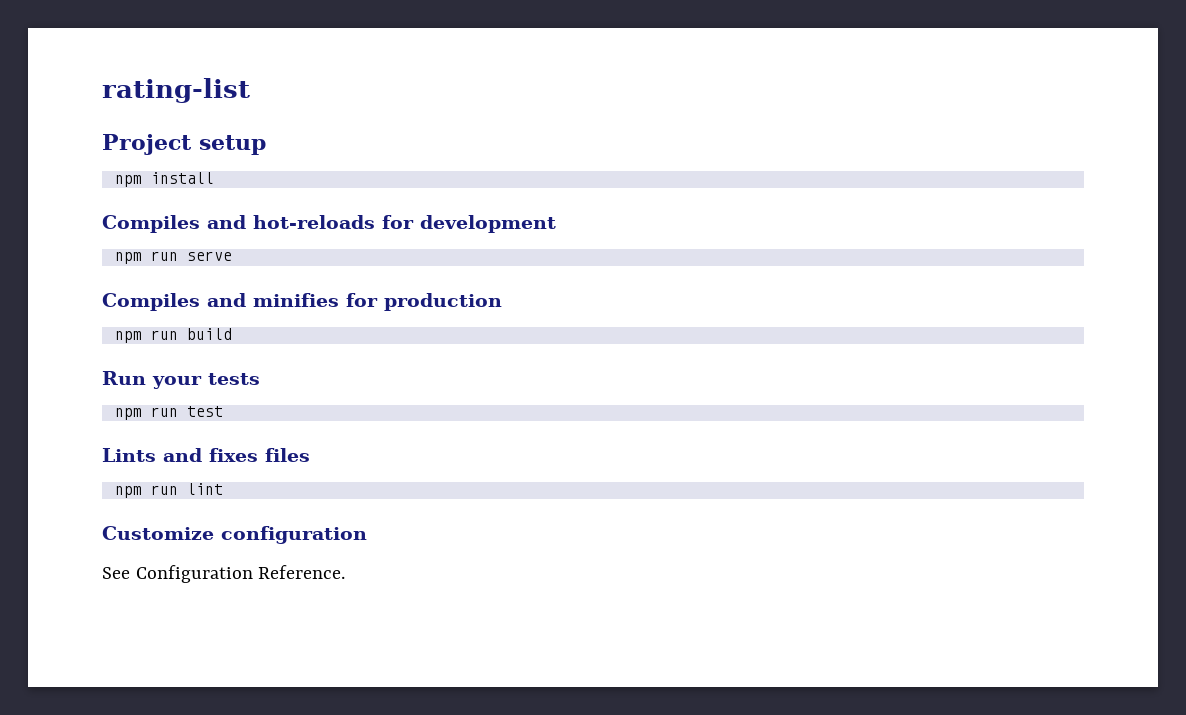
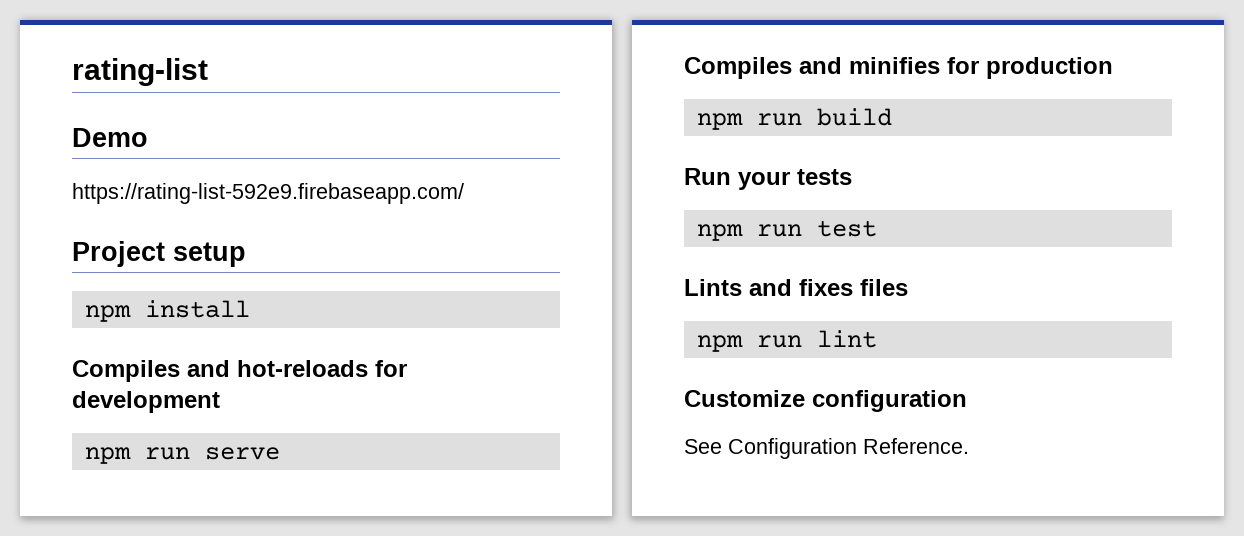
+ Demo
+ https://rating-list-592e9.firebaseapp.com/

